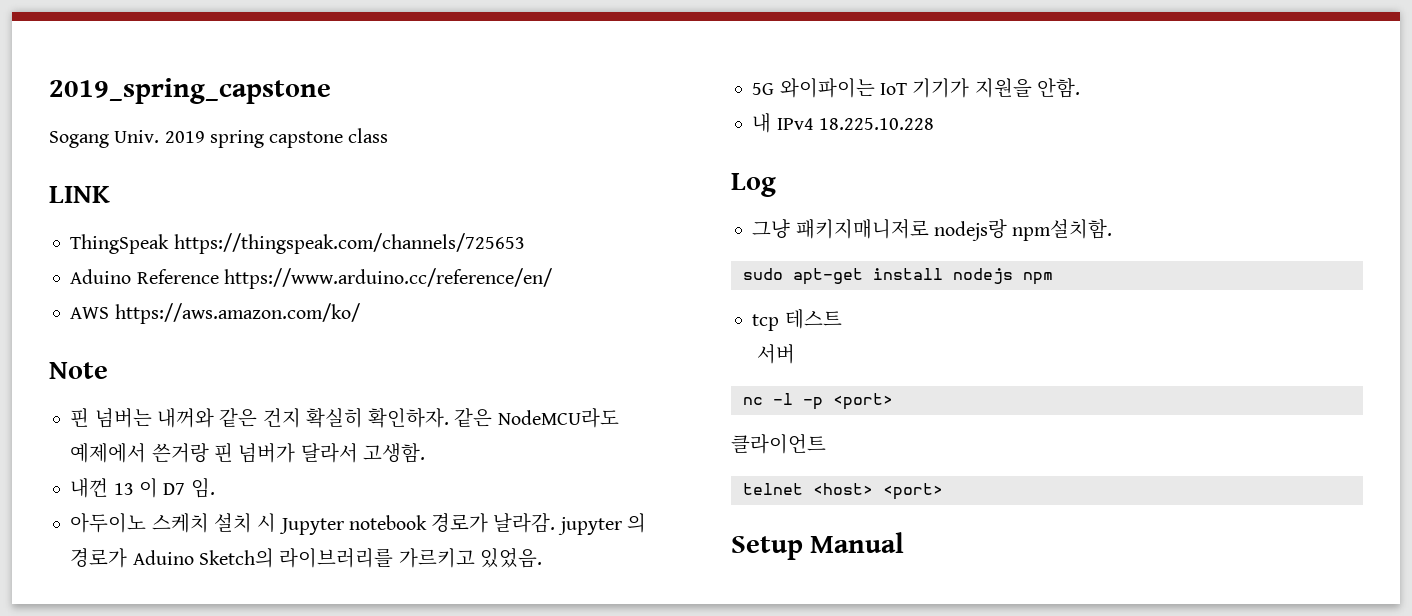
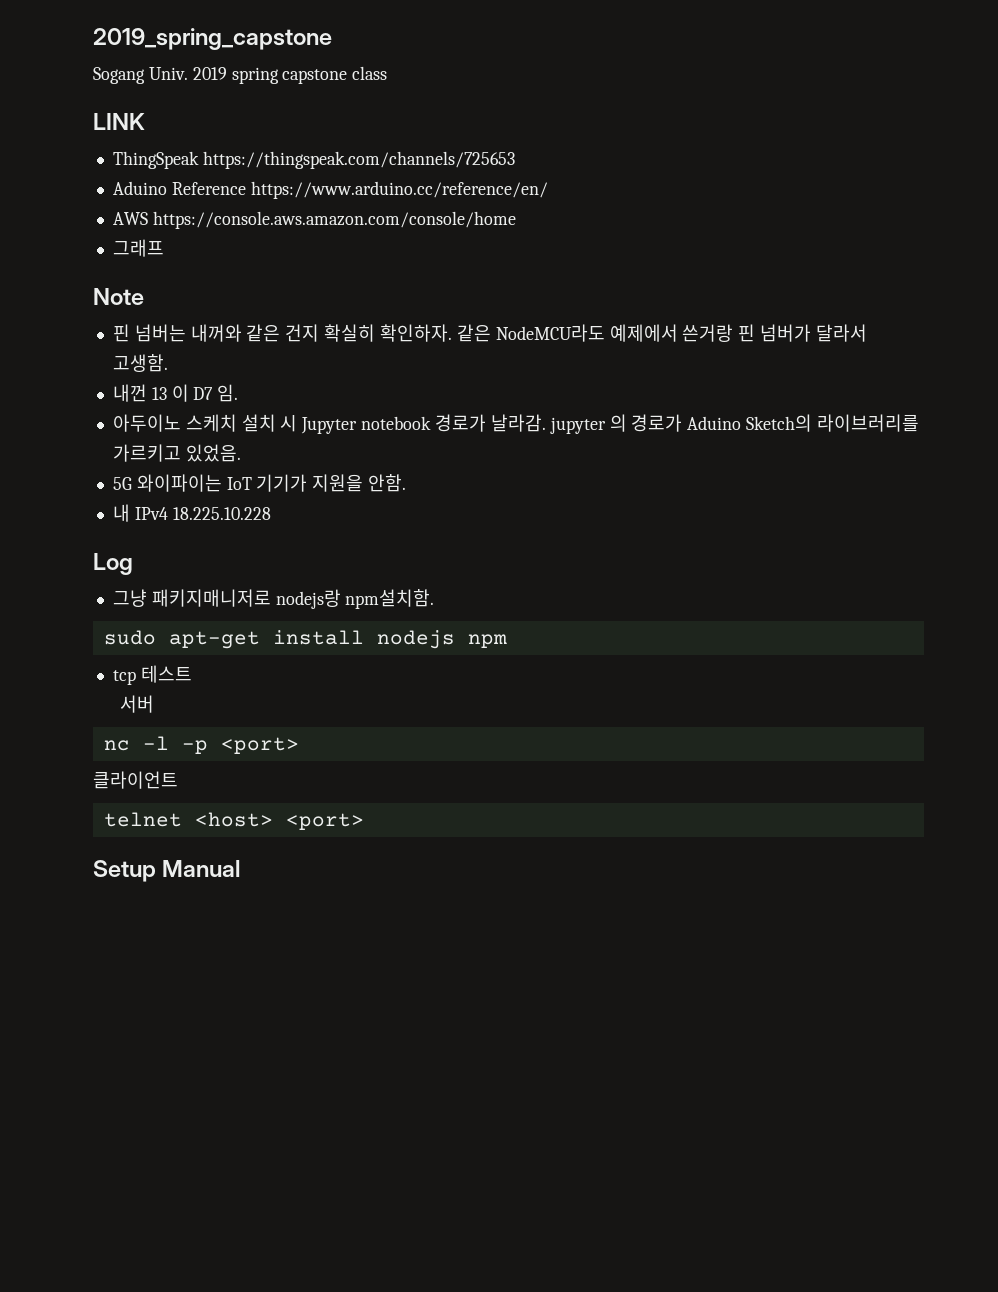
- AWS https://aws.amazon.com/ko/
+ AWS https://console.aws.amazon.com/console/home
+ 그래프

